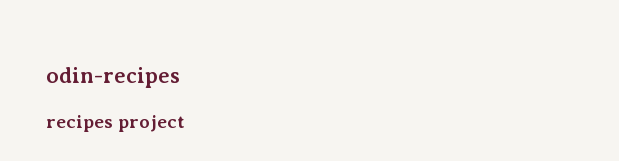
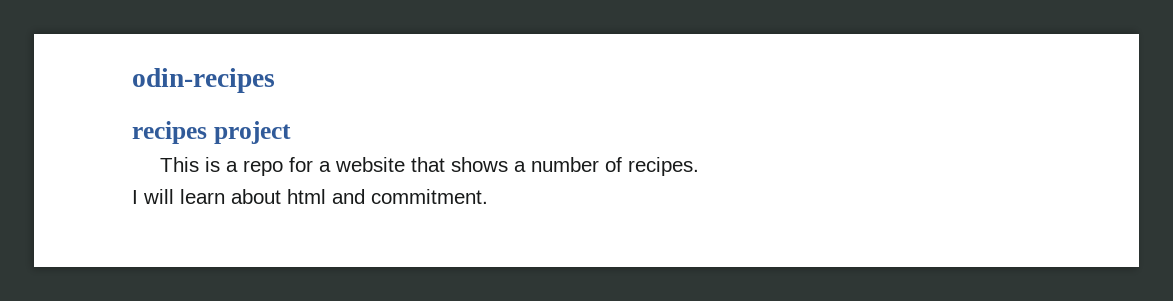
+ This is a repo for a website that shows a number of recipes.
+ I will learn about html and commitment.

